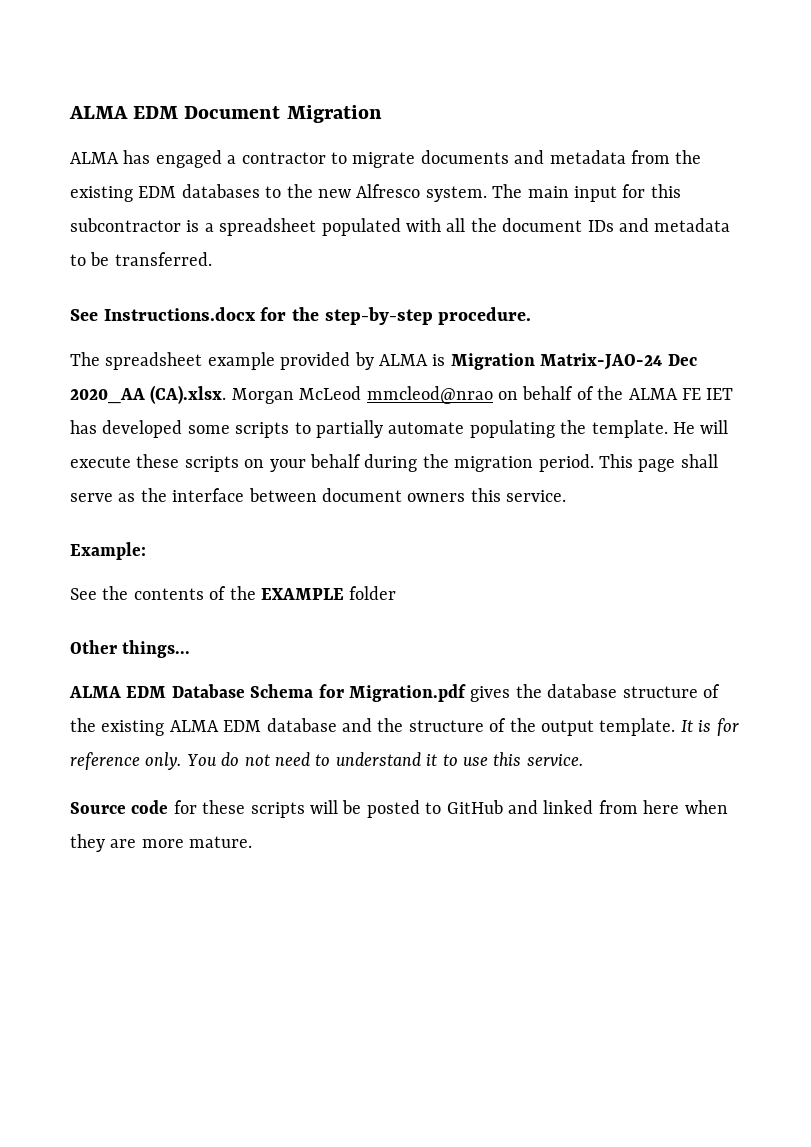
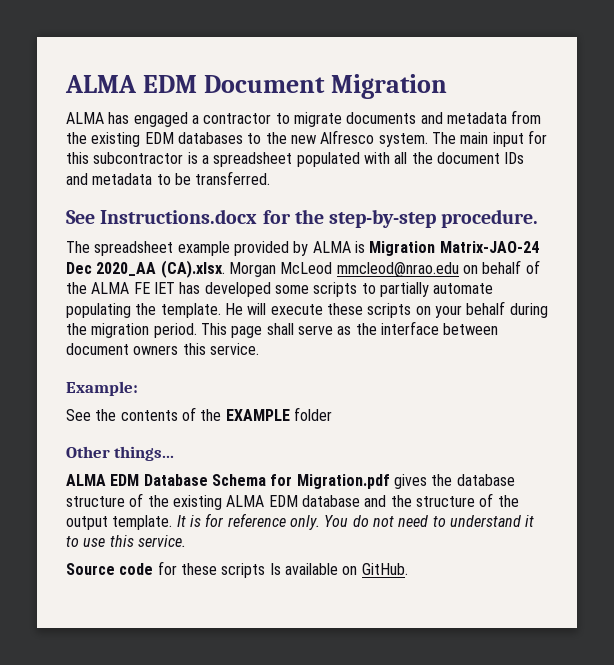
- The spreadsheet example provided by ALMA is Migration Matrix-JAO-24 Dec 2020_AA (CA).xlsx. Morgan McLeod mmcleod@nrao on behalf of the ALMA FE IET has developed some scripts to partially automate populating the template.
+ The spreadsheet example provided by ALMA is Migration Matrix-JAO-24 Dec 2020_AA (CA).xlsx. Morgan McLeod mmcleod@nrao.edu on behalf of the ALMA FE IET has developed some scripts to partially automate populating the template.
- Source code for these scripts will be posted to GitHub and linked from here when they are more mature.
+ Source code for these scripts Is available on GitHub.

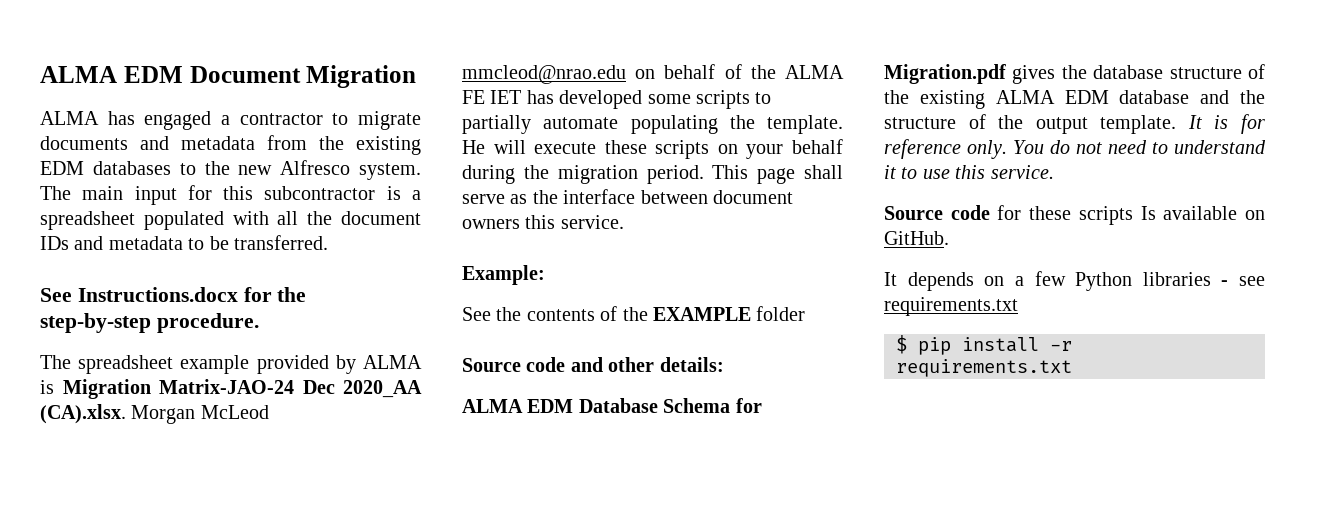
- Other things...
+ Source code and other details:
+ It depends on a few Python libraries - see requirements.txt
+ $ pip install -r requirements.txt

